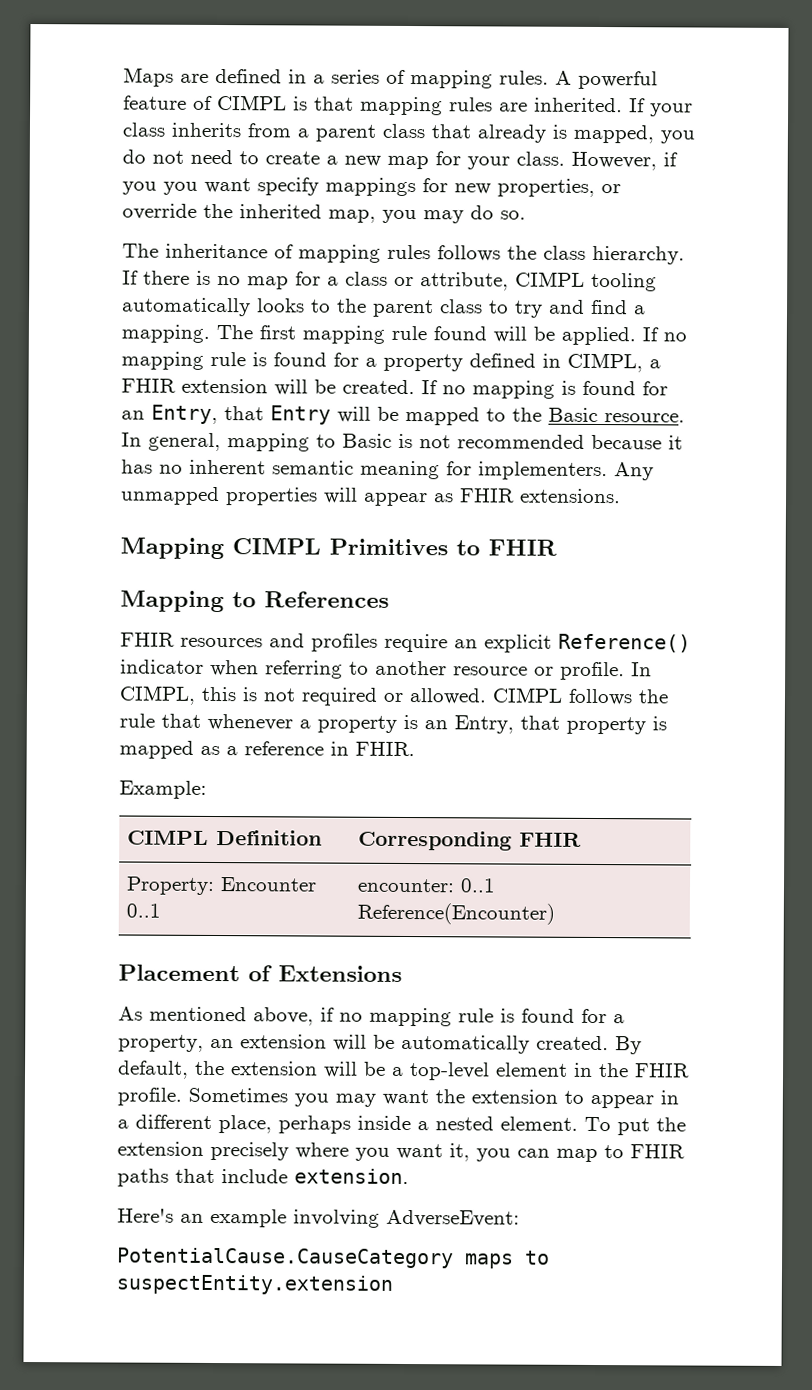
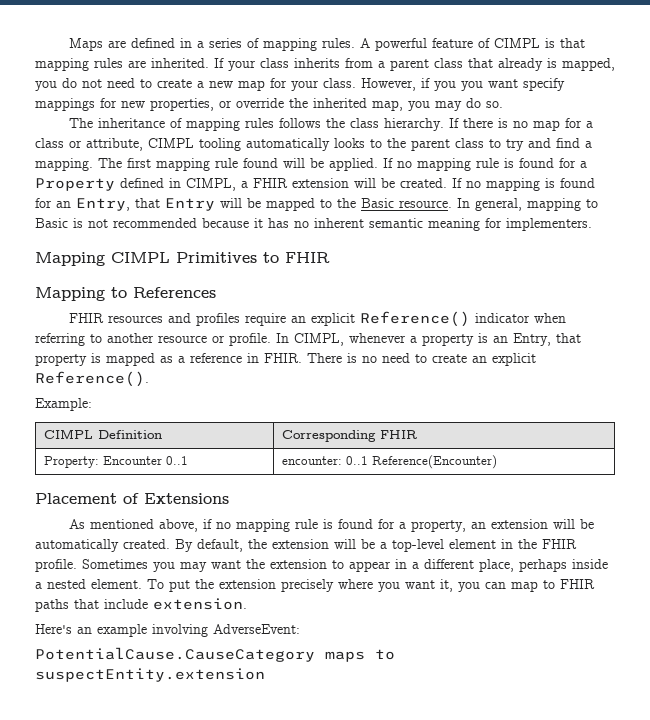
- If no mapping rule is found for a property defined in CIMPL, a FHIR extension will be created.
+ If no mapping rule is found for a Property defined in CIMPL, a FHIR extension will be created.
- Any unmapped properties will appear as FHIR extensions.
- In CIMPL, this is not required or allowed. CIMPL follows the rule that whenever a property is an Entry, that property is mapped as a reference in FHIR.
+ In CIMPL, whenever a property is an Entry, that property is mapped as a reference in FHIR. There is no need to create an explicit Reference().

